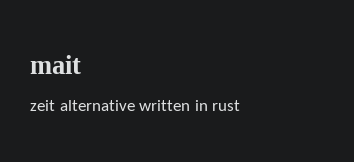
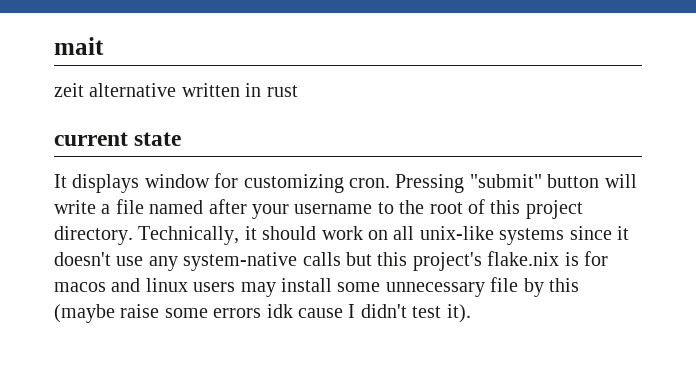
+ current state
+ It displays window for customizing cron. Pressing "submit" button will write a file named after your username to the root of this project directory. Technically, it should work on all unix-like systems since it doesn't use any system-native calls but this project's flake.nix is for macos and linux users may install some unnecessary file by this (maybe raise some errors idk cause I didn't test it).

